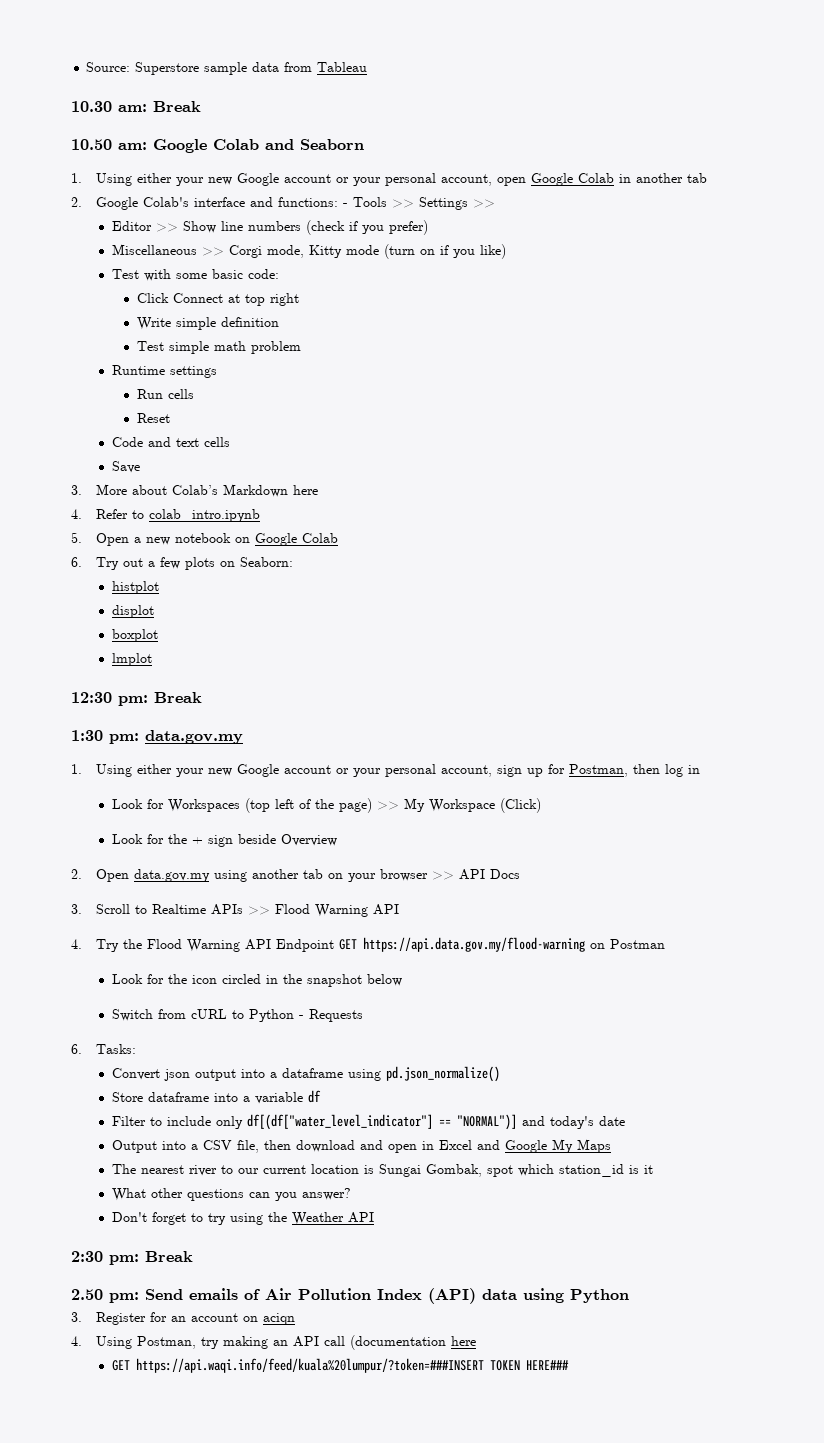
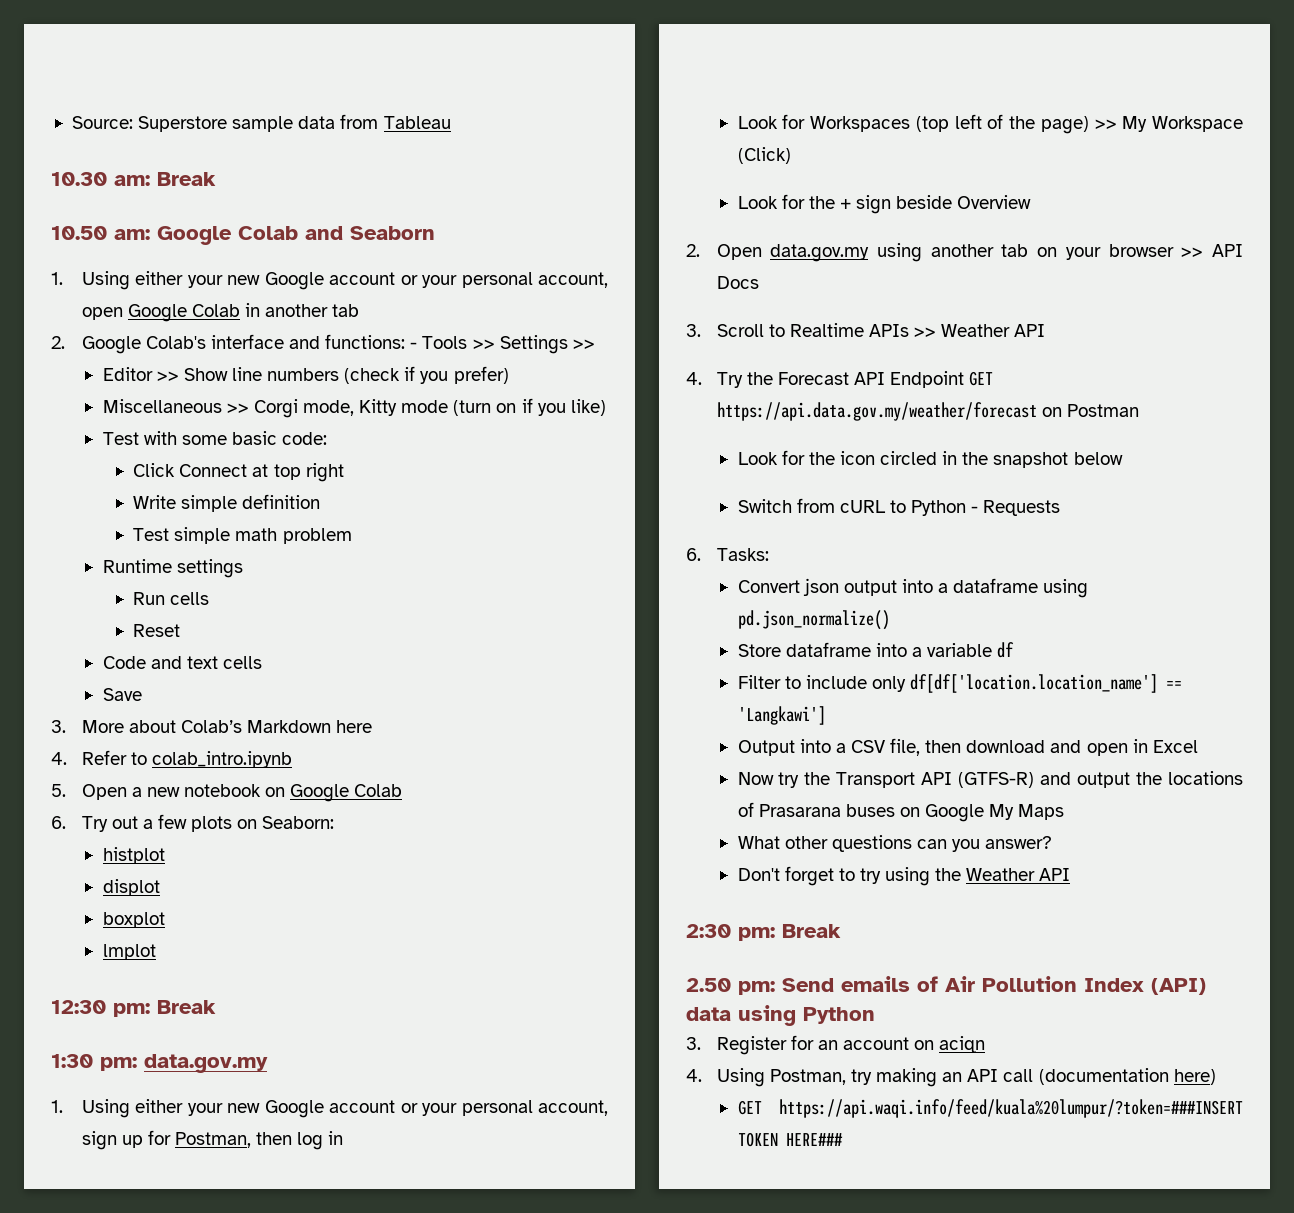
- 3. Scroll to Realtime APIs >> Flood Warning API
+ 3. Scroll to Realtime APIs >> Weather API
- 4. Try the Flood Warning API Endpoint GET https://api.data.gov.my/flood-warning on Postman
+ 4. Try the Forecast API Endpoint GET https://api.data.gov.my/weather/forecast on Postman
- Filter to include only df[(df["water_level_indicator"] == "NORMAL")] and today's date
+ Filter to include only df[df['location.location_name'] == 'Langkawi']
- Output into a CSV file, then download and open in Excel and Google My Maps
- The nearest river to our current location is Sungai Gombak, spot which station_id is it
+ Output into a CSV file, then download and open in Excel
+ Now try the Transport API (GTFS-R) and output the locations of Prasarana buses on Google My Maps
- 4. Using Postman, try making an API call (documentation here
+ 4. Using Postman, try making an API call (documentation here)

